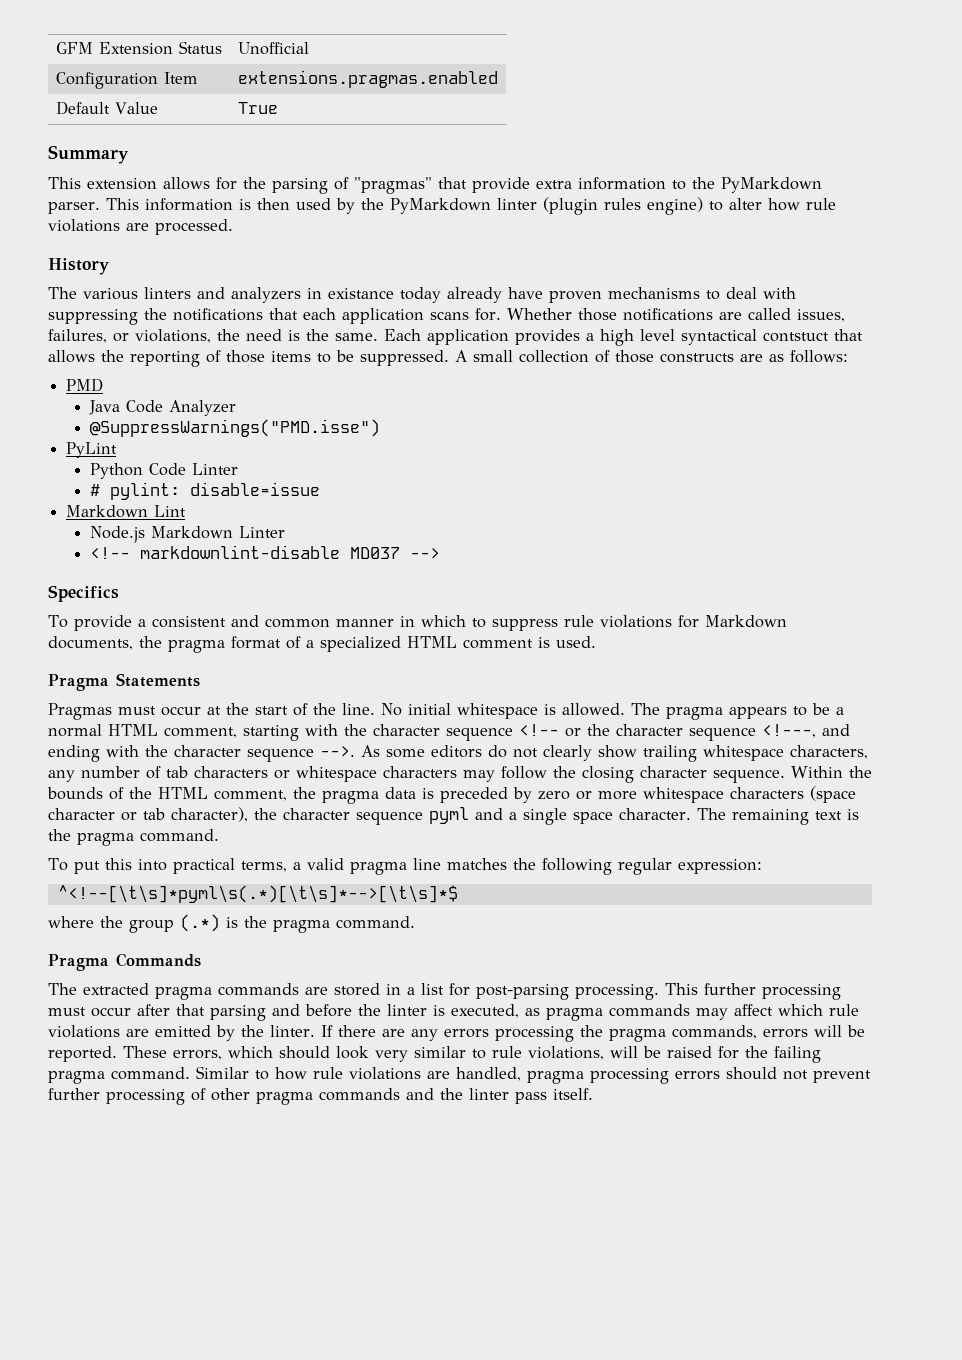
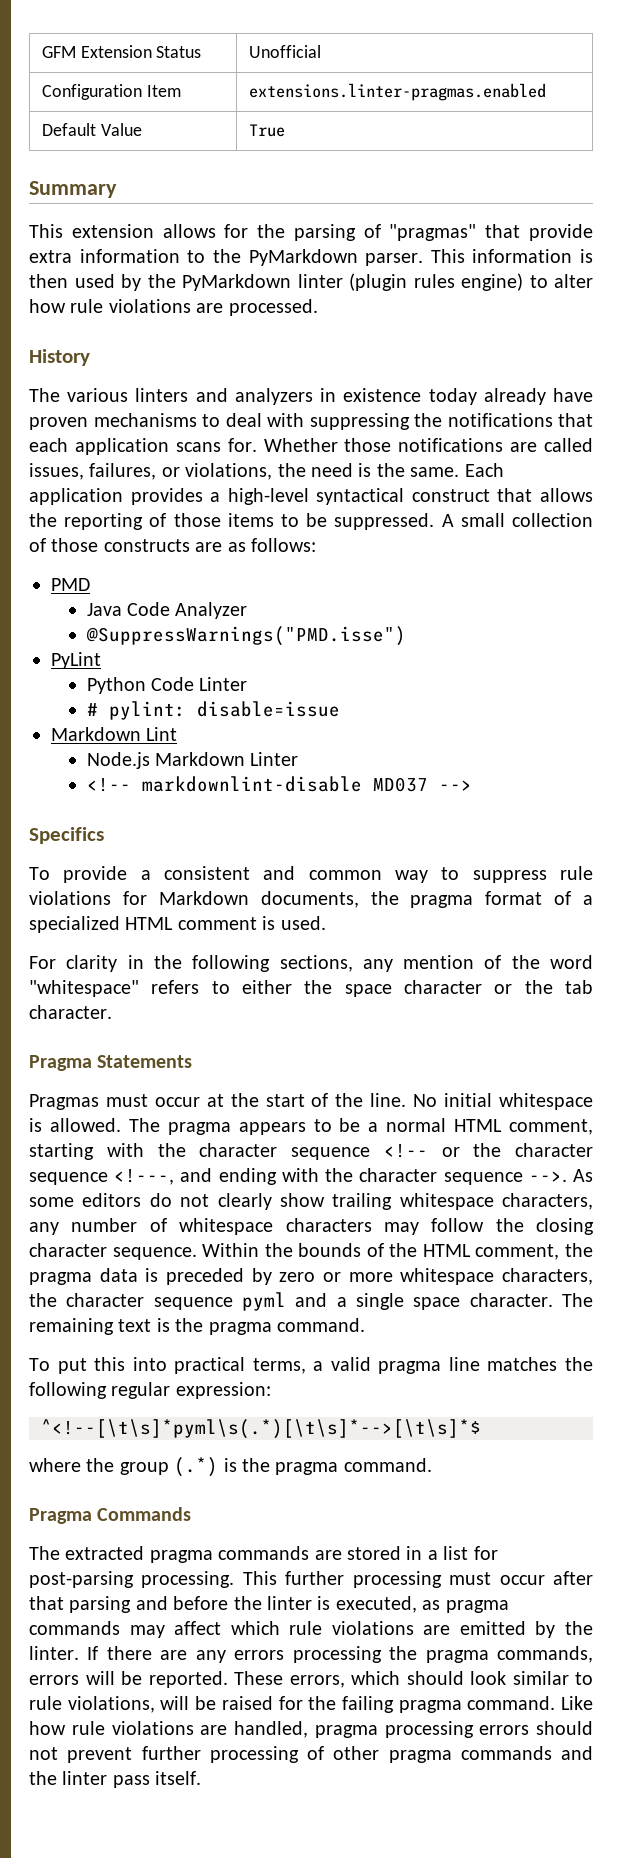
- Configuration Item | extensions.pragmas.enabled
+ Configuration Item | extensions.linter-pragmas.enabled
- The various linters and analyzers in existance today already have proven mechanisms to deal with suppressing the notifications that each application scans for.
+ The various linters and analyzers in existence today already have proven mechanisms to deal with suppressing the notifications that each application scans for.
- Each application provides a high level syntactical contstuct that allows the reporting of those items to be suppressed.
+ Each application provides a high-level syntactical construct that allows the reporting of those items to be suppressed.
- To provide a consistent and common manner in which to suppress rule violations for Markdown documents, the pragma format of a specialized HTML comment is used.
+ To provide a consistent and common way to suppress rule violations for Markdown documents, the pragma format of a specialized HTML comment is used.
+ For clarity in the following sections, any mention of the word "whitespace" refers to either the space character or the tab character.
- As some editors do not clearly show trailing whitespace characters, any number of tab characters or whitespace characters may follow the closing character sequence.
+ As some editors do not clearly show trailing whitespace characters, any number of whitespace characters may follow the closing character sequence.
- Within the bounds of the HTML comment, the pragma data is preceded by zero or more whitespace characters (space character or tab character), the character sequence pyml and a single space character.
+ Within the bounds of the HTML comment, the pragma data is preceded by zero or more whitespace characters, the character sequence pyml and a single space character.
- These errors, which should look very similar to rule violations, will be raised for the failing pragma command.
+ These errors, which should look similar to rule violations, will be raised for the failing pragma command.
- Similar to how rule violations are handled, pragma processing errors should not prevent further processing of other pragma commands and the linter pass itself.
+ Like how rule violations are handled, pragma processing errors should not prevent further processing of other pragma commands and the linter pass itself.

